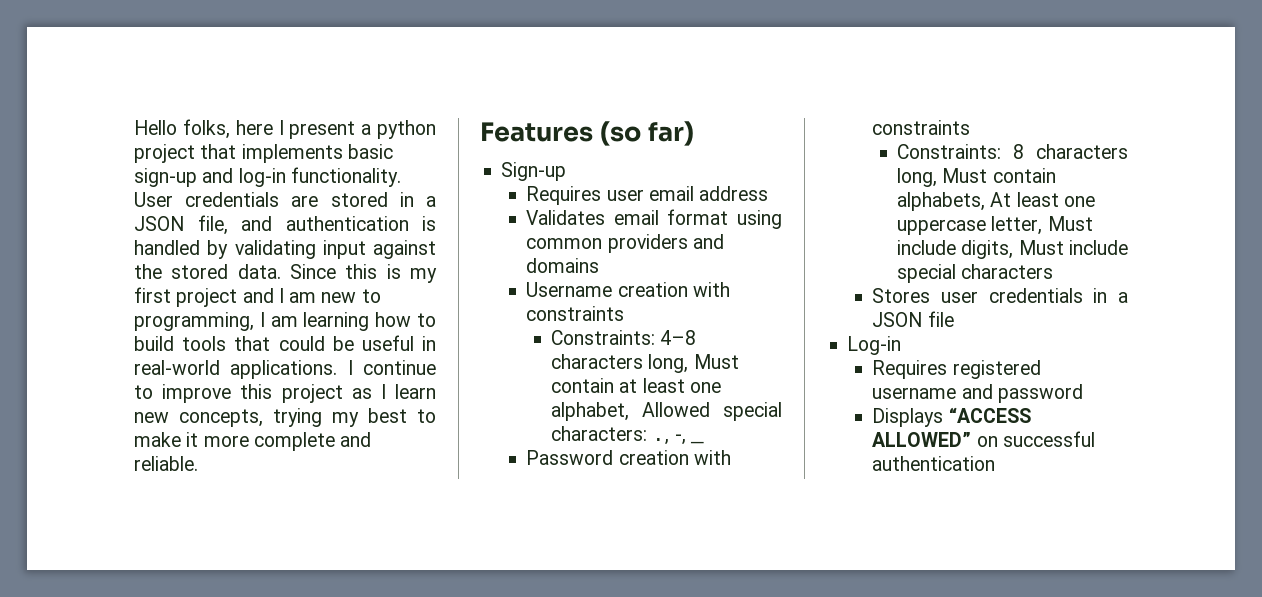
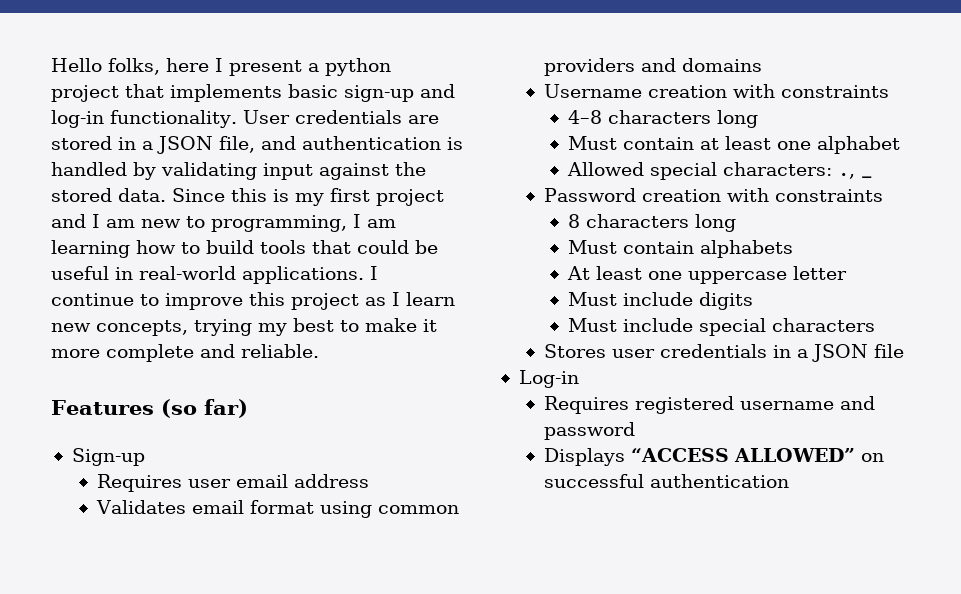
- Constraints: 4–8 characters long, Must contain at least one alphabet, Allowed special characters: ., -, _
+ 4–8 characters long
+ Must contain at least one alphabet
+ Allowed special characters: ., _
- Constraints: 8 characters long, Must contain alphabets, At least one uppercase letter, Must include digits, Must include special characters
+ 8 characters long
+ Must contain alphabets
+ At least one uppercase letter
+ Must include digits
+ Must include special characters

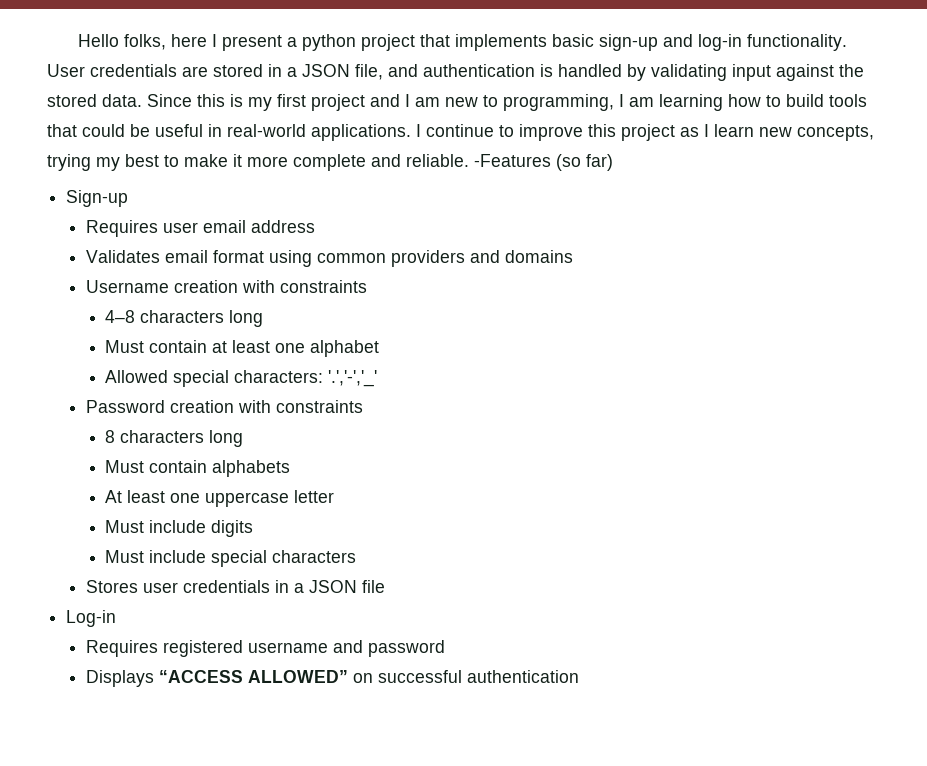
- I continue to improve this project as I learn new concepts, trying my best to make it more complete and reliable.
- Features (so far)
+ I continue to improve this project as I learn new concepts, trying my best to make it more complete and reliable. -Features (so far)
- Allowed special characters: ., _
+ Allowed special characters: '.','-','_'

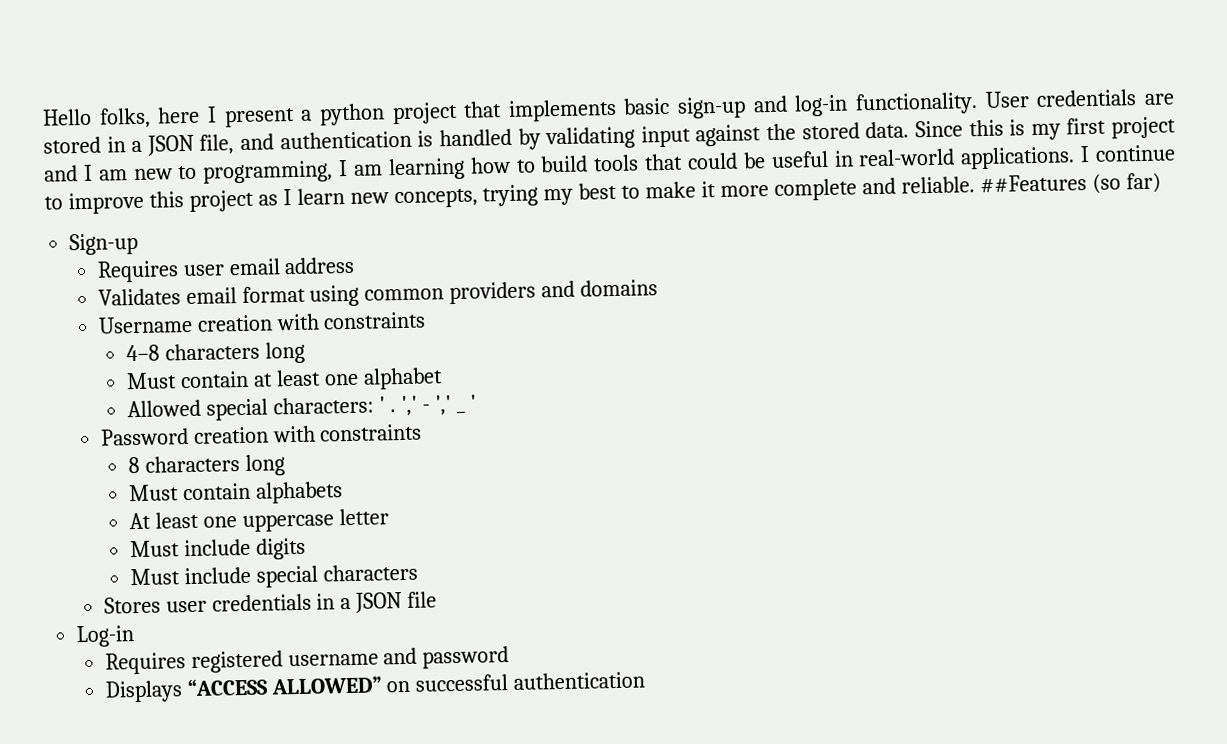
- -Features (so far)
+ ##Features (so far)
- Allowed special characters: '.','-','_'
+ Allowed special characters: ' . ',' - ',' _ '

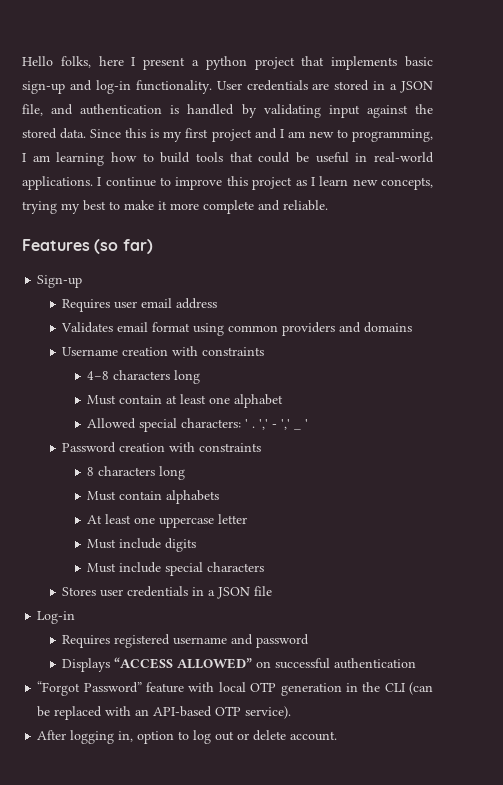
- I continue to improve this project as I learn new concepts, trying my best to make it more complete and reliable. ##Features (so far)
+ I continue to improve this project as I learn new concepts, trying my best to make it more complete and reliable.
+ Features (so far)
+ “Forgot Password” feature with local OTP generation in the CLI (can be replaced with an API-based OTP service).
+ After logging in, option to log out or delete account.

